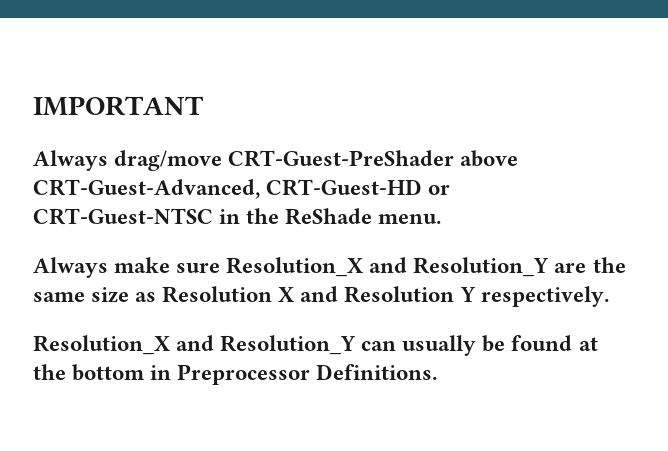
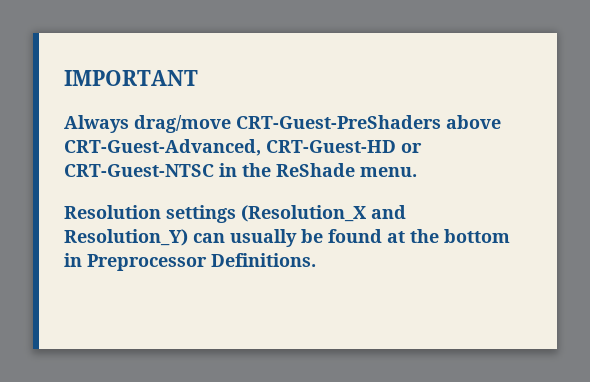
- Always drag/move CRT-Guest-PreShader above CRT-Guest-Advanced, CRT-Guest-HD or CRT-Guest-NTSC in the ReShade menu.
+ Always drag/move CRT-Guest-PreShaders above CRT-Guest-Advanced, CRT-Guest-HD or CRT-Guest-NTSC in the ReShade menu.
- Always make sure Resolution_X and Resolution_Y are the same size as Resolution X and Resolution Y respectively.
- Resolution_X and Resolution_Y can usually be found at the bottom in Preprocessor Definitions.
+ Resolution settings (Resolution_X and Resolution_Y) can usually be found at the bottom in Preprocessor Definitions.

